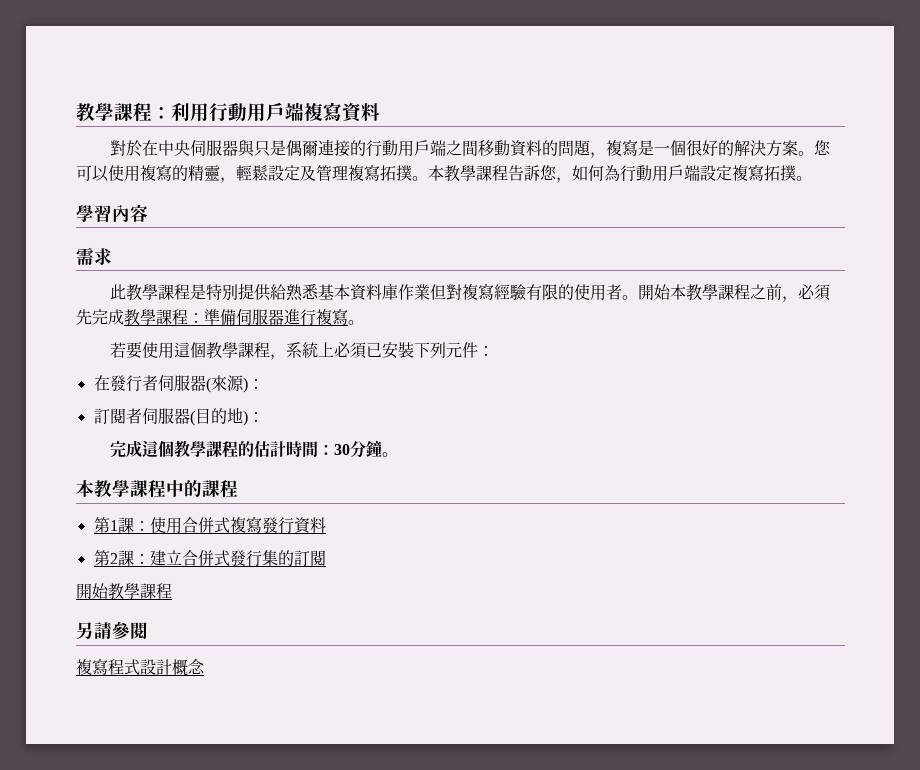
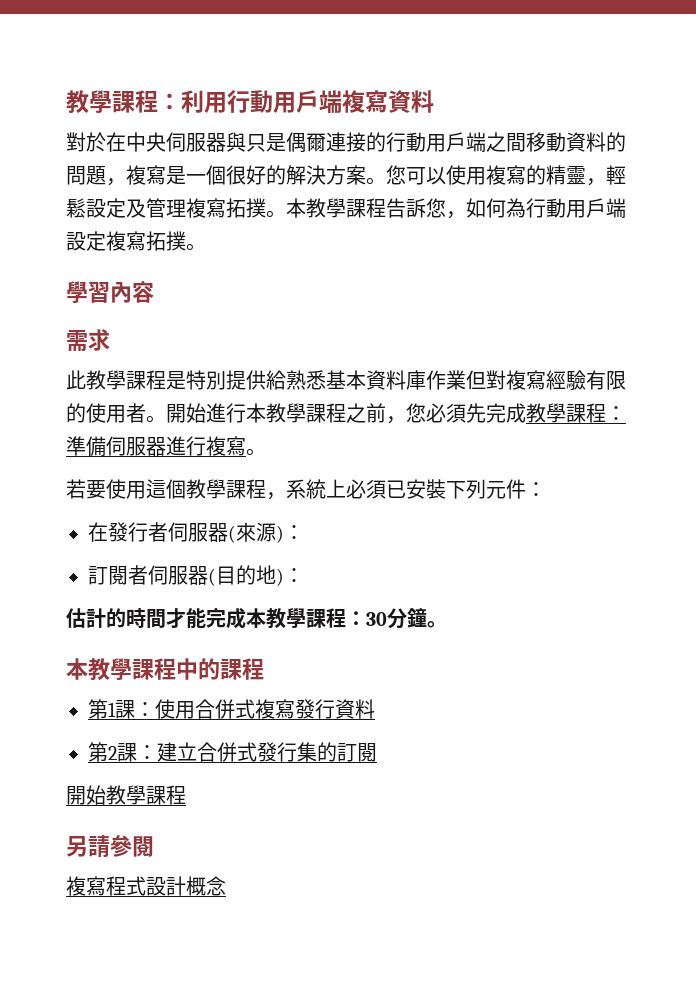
- 開始本教學課程之前，必須先完成教學課程：準備伺服器進行複寫。
+ 開始進行本教學課程之前，您必須先完成教學課程：準備伺服器進行複寫。
- 完成這個教學課程的估計時間：30分鐘。
+ 估計的時間才能完成本教學課程：30分鐘。

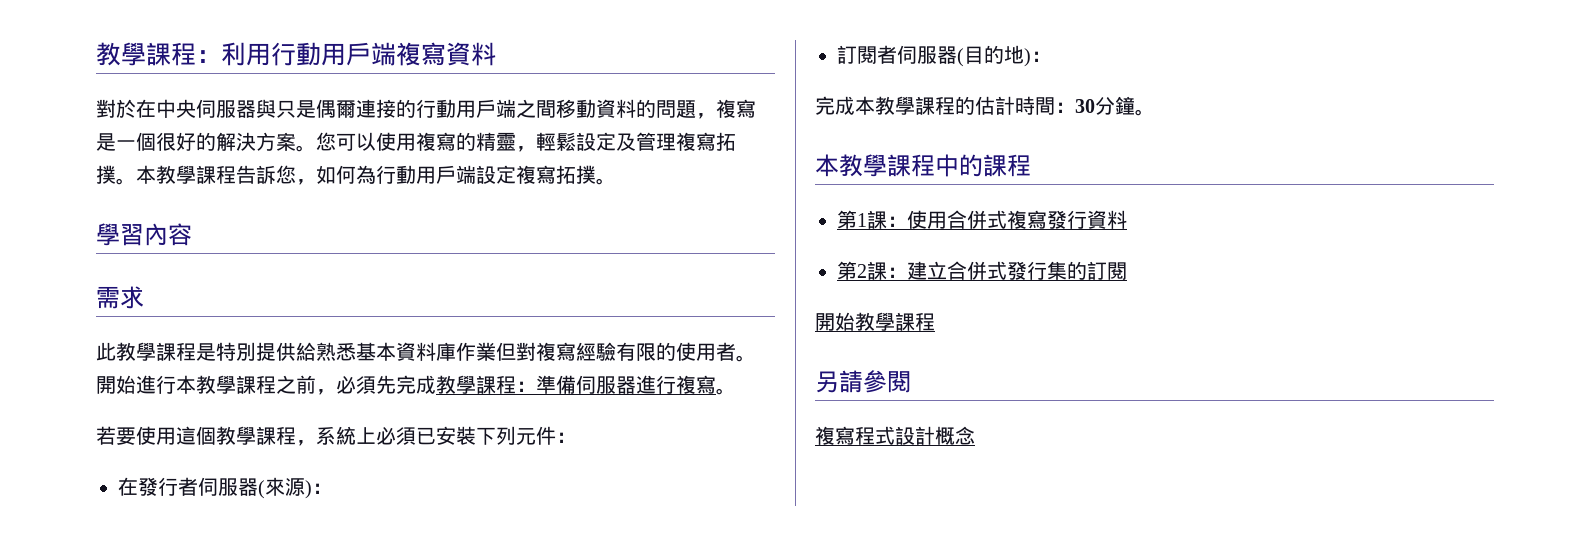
- 開始進行本教學課程之前，您必須先完成教學課程：準備伺服器進行複寫。
+ 開始進行本教學課程之前，必須先完成教學課程：準備伺服器進行複寫。
- 估計的時間才能完成本教學課程：30分鐘。
+ 完成本教學課程的估計時間：30分鐘。

